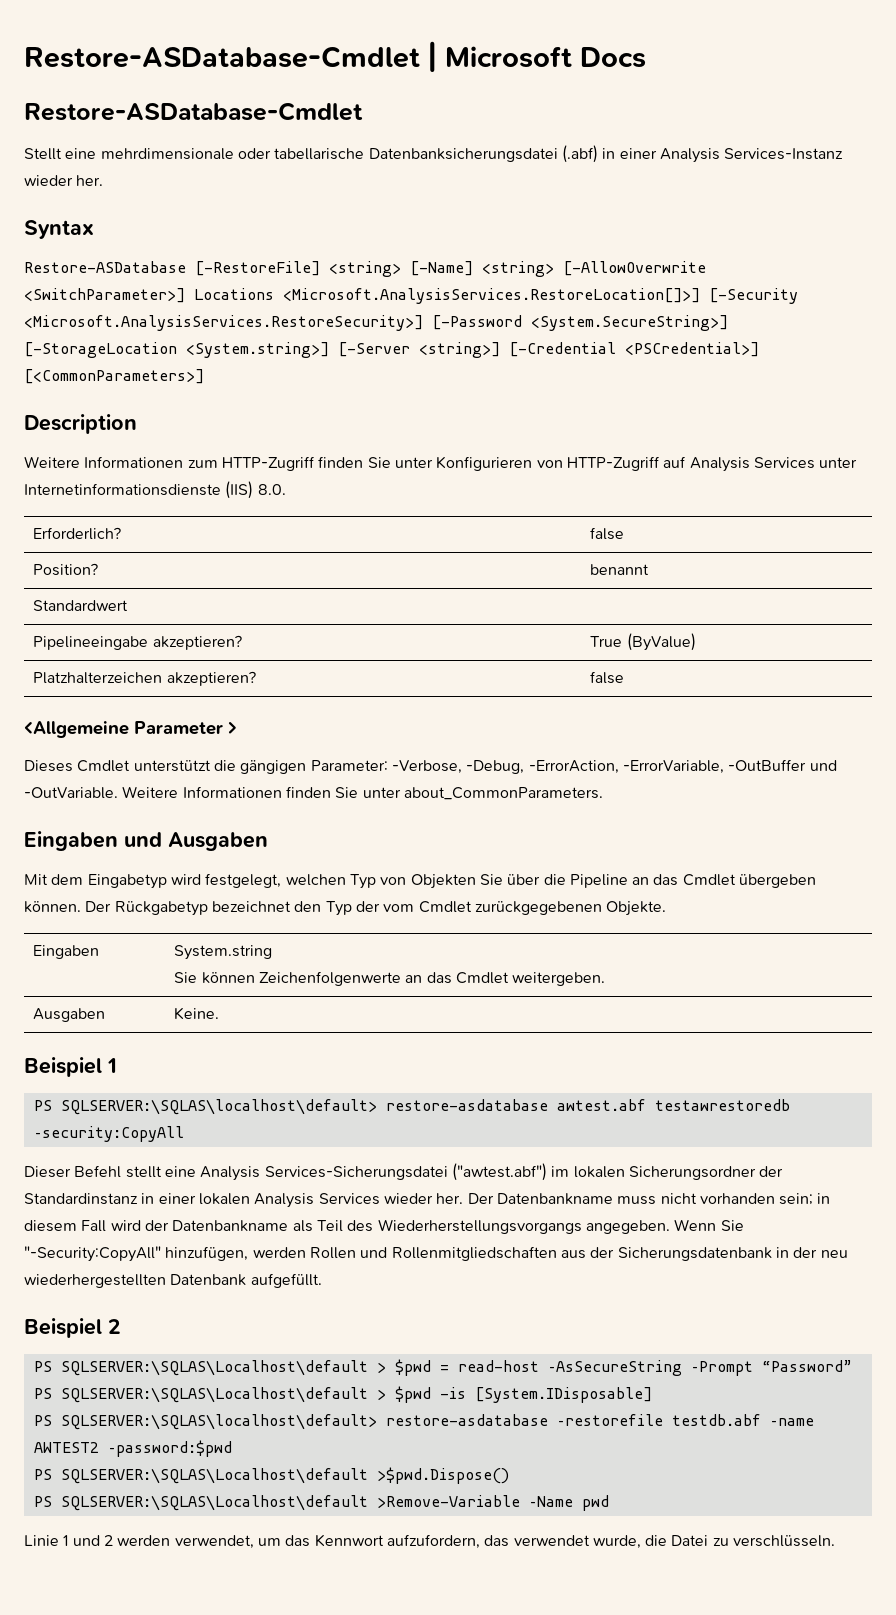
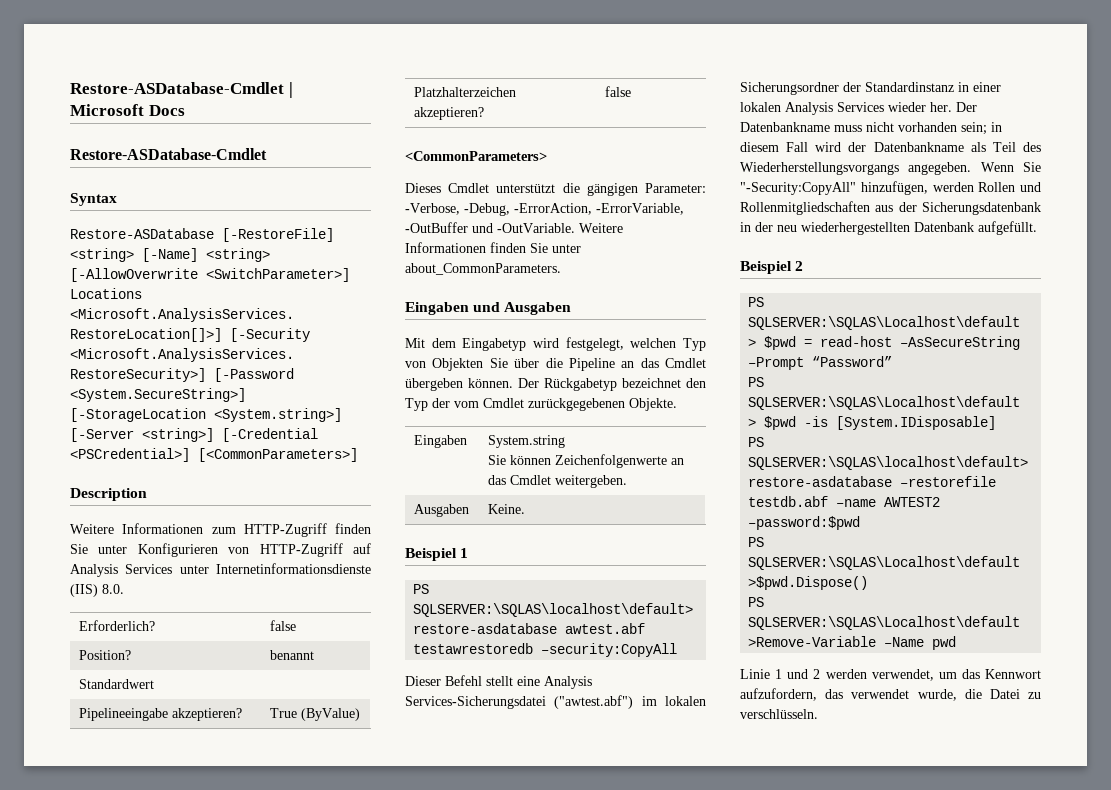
- Stellt eine mehrdimensionale oder tabellarische Datenbanksicherungsdatei (.abf) in einer Analysis Services-Instanz wieder her.
- <Allgemeine Parameter >
+ <CommonParameters>

